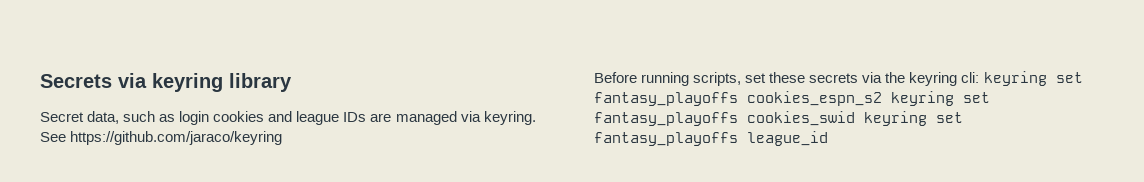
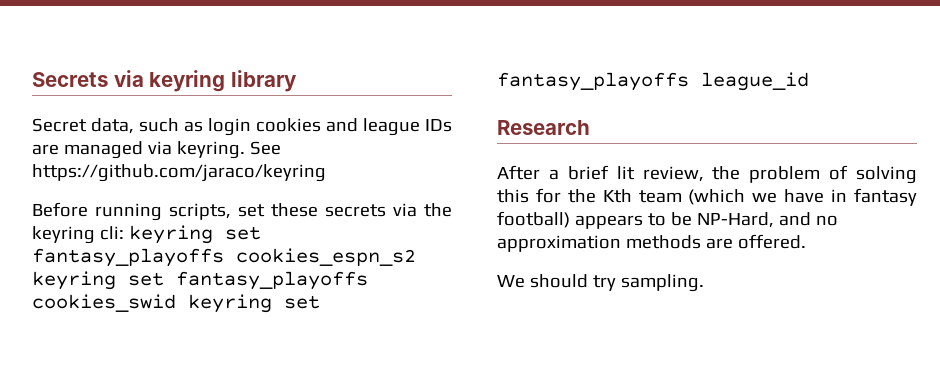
+ Research
+ After a brief lit review, the problem of solving this for the Kth team (which we have in fantasy football) appears to be NP-Hard, and no approximation methods are offered.
+ We should try sampling.

